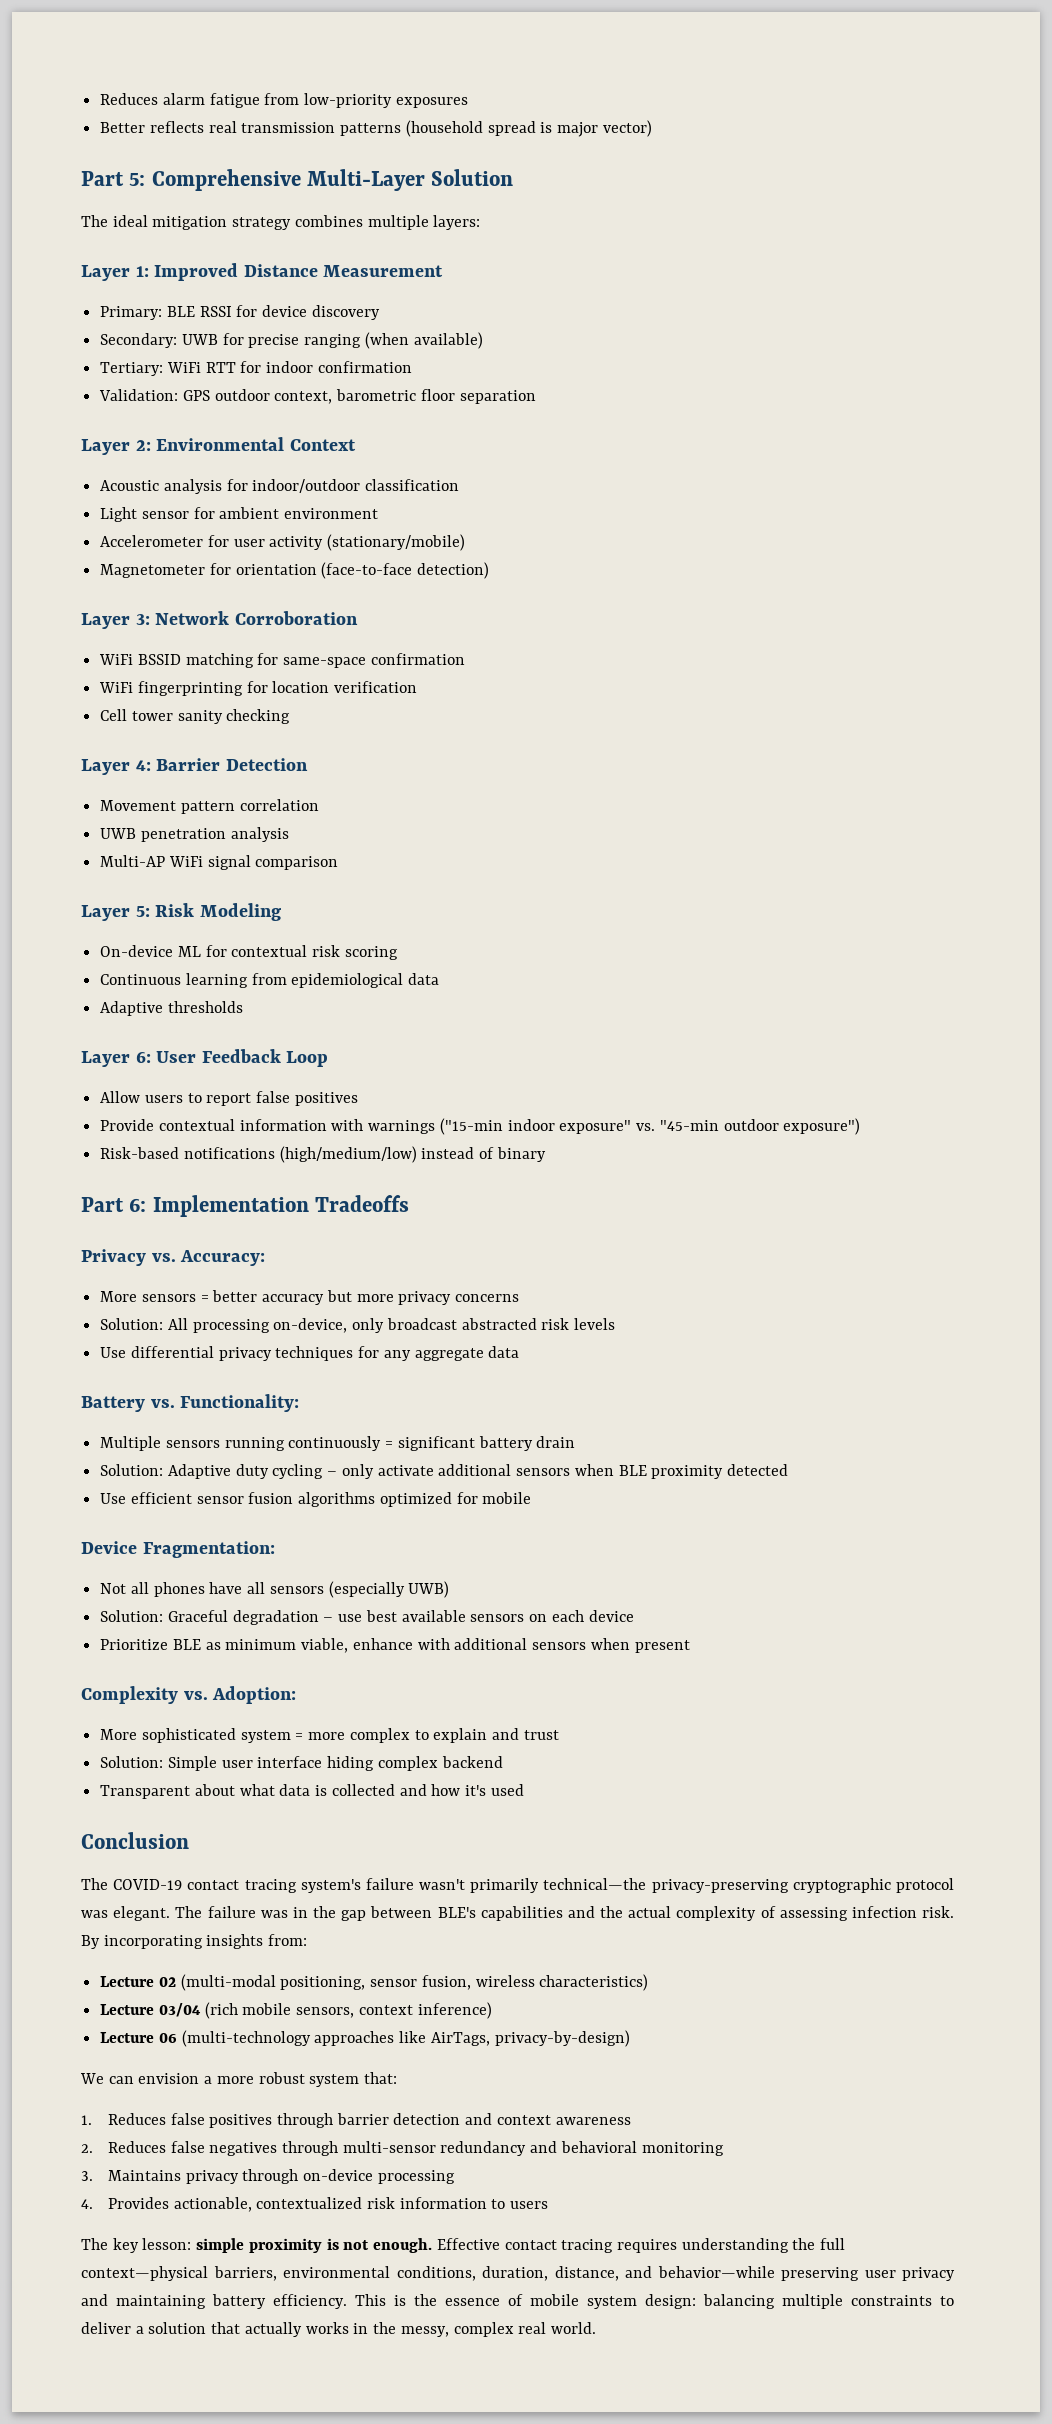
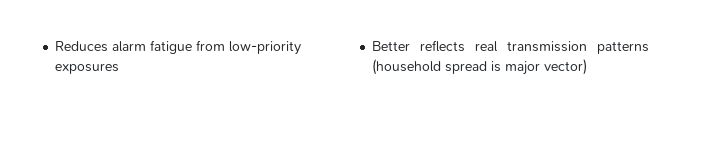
- Part 5: Comprehensive Multi-Layer Solution
- The ideal mitigation strategy combines multiple layers:
- Layer 1: Improved Distance Measurement
- Primary: BLE RSSI for device discovery
- Secondary: UWB for precise ranging (when available)
- Tertiary: WiFi RTT for indoor confirmation
- Validation: GPS outdoor context, barometric floor separation
- Layer 2: Environmental Context
- Acoustic analysis for indoor/outdoor classification
- Light sensor for ambient environment
- Accelerometer for user activity (stationary/mobile)
- Magnetometer for orientation (face-to-face detection)
- Layer 3: Network Corroboration
- WiFi BSSID matching for same-space confirmation
- WiFi fingerprinting for location verification
- Cell tower sanity checking
- Layer 4: Barrier Detection
- Movement pattern correlation
- UWB penetration analysis
- Multi-AP WiFi signal comparison
- Layer 5: Risk Modeling
- On-device ML for contextual risk scoring
- Continuous learning from epidemiological data
- Adaptive thresholds
- Layer 6: User Feedback Loop
- Allow users to report false positives
- Provide contextual information with warnings ("15-min indoor exposure" vs. "45-min outdoor exposure")
- Risk-based notifications (high/medium/low) instead of binary
- Part 6: Implementation Tradeoffs
- Privacy vs. Accuracy:
- More sensors = better accuracy but more privacy concerns
- Solution: All processing on-device, only broadcast abstracted risk levels
- Use differential privacy techniques for any aggregate data
- Battery vs. Functionality:
- Multiple sensors running continuously = significant battery drain
- Solution: Adaptive duty cycling – only activate additional sensors when BLE proximity detected
- Use efficient sensor fusion algorithms optimized for mobile
- Device Fragmentation:
- Not all phones have all sensors (especially UWB)
- Solution: Graceful degradation – use best available sensors on each device
- Prioritize BLE as minimum viable, enhance with additional sensors when present
- Complexity vs. Adoption:
- More sophisticated system = more complex to explain and trust
- Solution: Simple user interface hiding complex backend
- Transparent about what data is collected and how it's used
- Conclusion
- The COVID-19 contact tracing system's failure wasn't primarily technical—the privacy-preserving cryptographic protocol was elegant. The failure was in the gap between BLE's capabilities and the actual complexity of assessing infection risk. By incorporating insights from:
- Lecture 02 (multi-modal positioning, sensor fusion, wireless characteristics)
- Lecture 03/04 (rich mobile sensors, context inference)
- Lecture 06 (multi-technology approaches like AirTags, privacy-by-design)
- We can envision a more robust system that:
- 1. Reduces false positives through barrier detection and context awareness
- 2. Reduces false negatives through multi-sensor redundancy and behavioral monitoring
- 3. Maintains privacy through on-device processing
- 4. Provides actionable, contextualized risk information to users
- The key lesson: simple proximity is not enough. Effective contact tracing requires understanding the full context—physical barriers, environmental conditions, duration, distance, and behavior—while preserving user privacy and maintaining battery efficiency. This is the essence of mobile system design: balancing multiple constraints to deliver a solution that actually works in the messy, complex real world.

